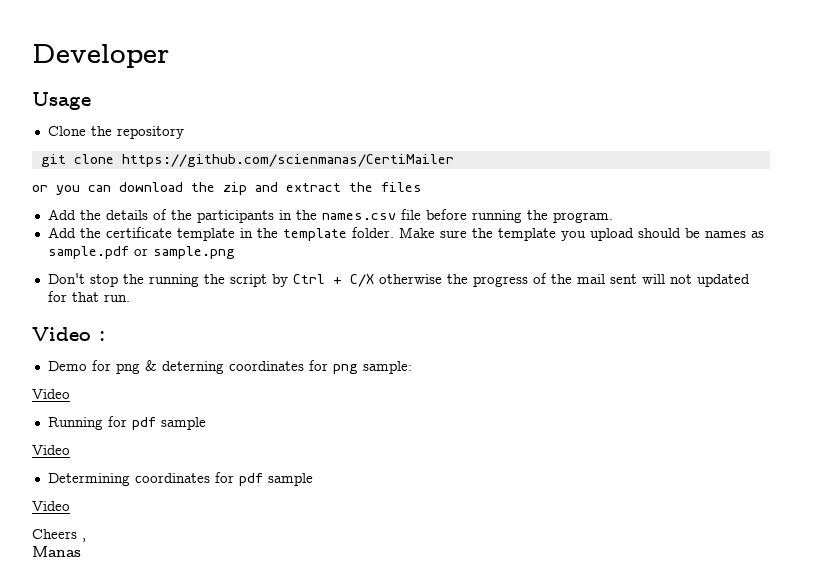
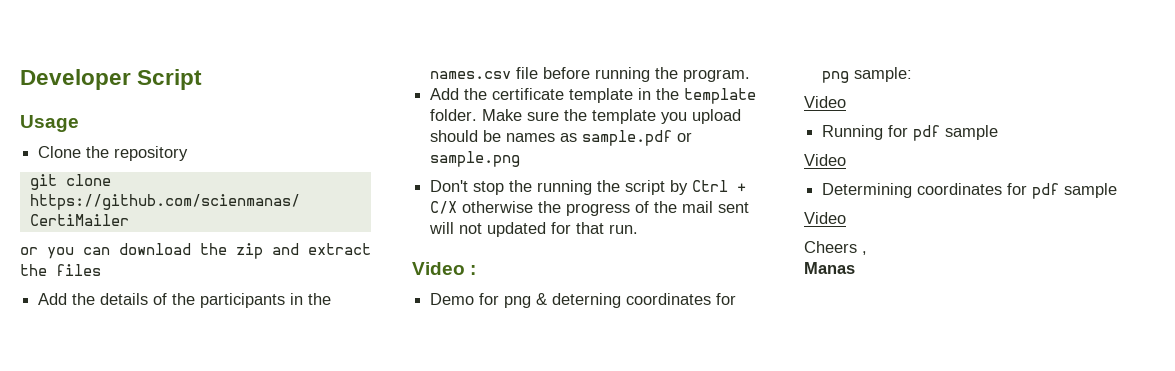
- Developer
+ Developer Script

